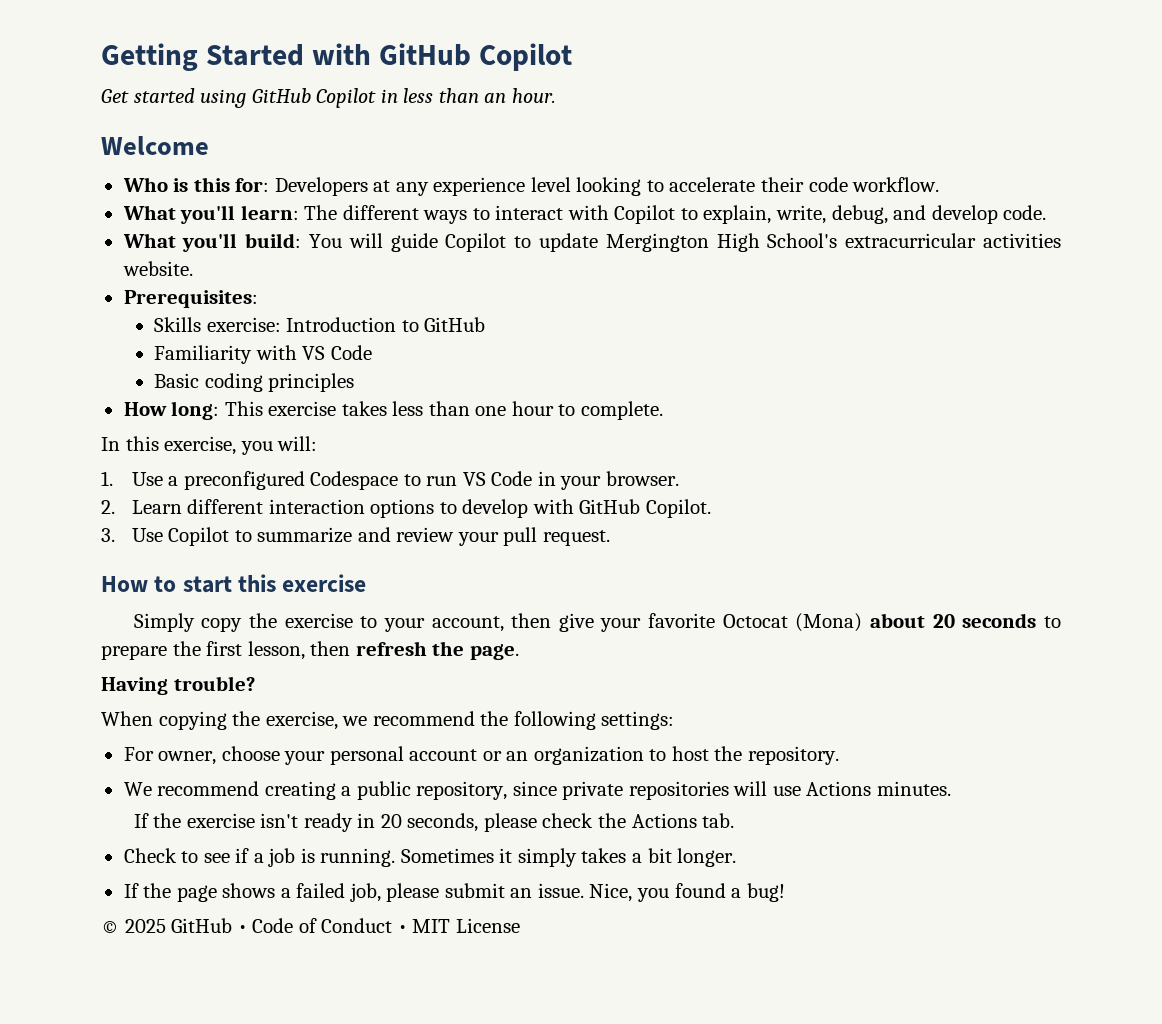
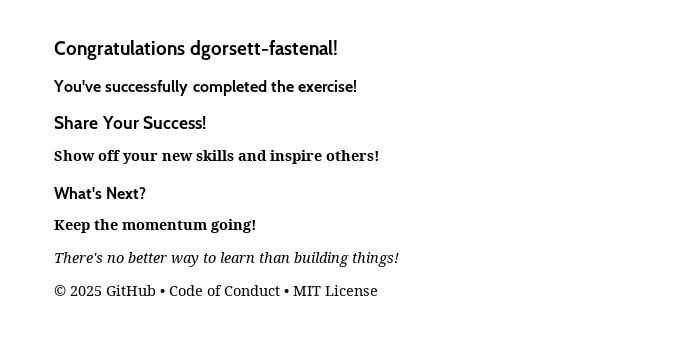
- Getting Started with GitHub Copilot
- Get started using GitHub Copilot in less than an hour.
- Welcome
- Who is this for: Developers at any experience level looking to accelerate their code workflow.
- What you'll learn: The different ways to interact with Copilot to explain, write, debug, and develop code.
- What you'll build: You will guide Copilot to update Mergington High School's extracurricular activities website.
- Prerequisites:
- Skills exercise: Introduction to GitHub
- Familiarity with VS Code
- Basic coding principles
- How long: This exercise takes less than one hour to complete.
- In this exercise, you will:
- 1. Use a preconfigured Codespace to run VS Code in your browser.
- 2. Learn different interaction options to develop with GitHub Copilot.
- 3. Use Copilot to summarize and review your pull request.
- How to start this exercise
- Simply copy the exercise to your account, then give your favorite Octocat (Mona) about 20 seconds to prepare the first lesson, then refresh the page.
- Having trouble?
- When copying the exercise, we recommend the following settings:
- For owner, choose your personal account or an organization to host the repository.
- We recommend creating a public repository, since private repositories will use Actions minutes.
- If the exercise isn't ready in 20 seconds, please check the Actions tab.
- Check to see if a job is running. Sometimes it simply takes a bit longer.
- If the page shows a failed job, please submit an issue. Nice, you found a bug!
+ Congratulations dgorsett-fastenal!
+ You've successfully completed the exercise!
+ Share Your Success!
+ Show off your new skills and inspire others!
+ What's Next?
+ Keep the momentum going!
+ There's no better way to learn than building things!

